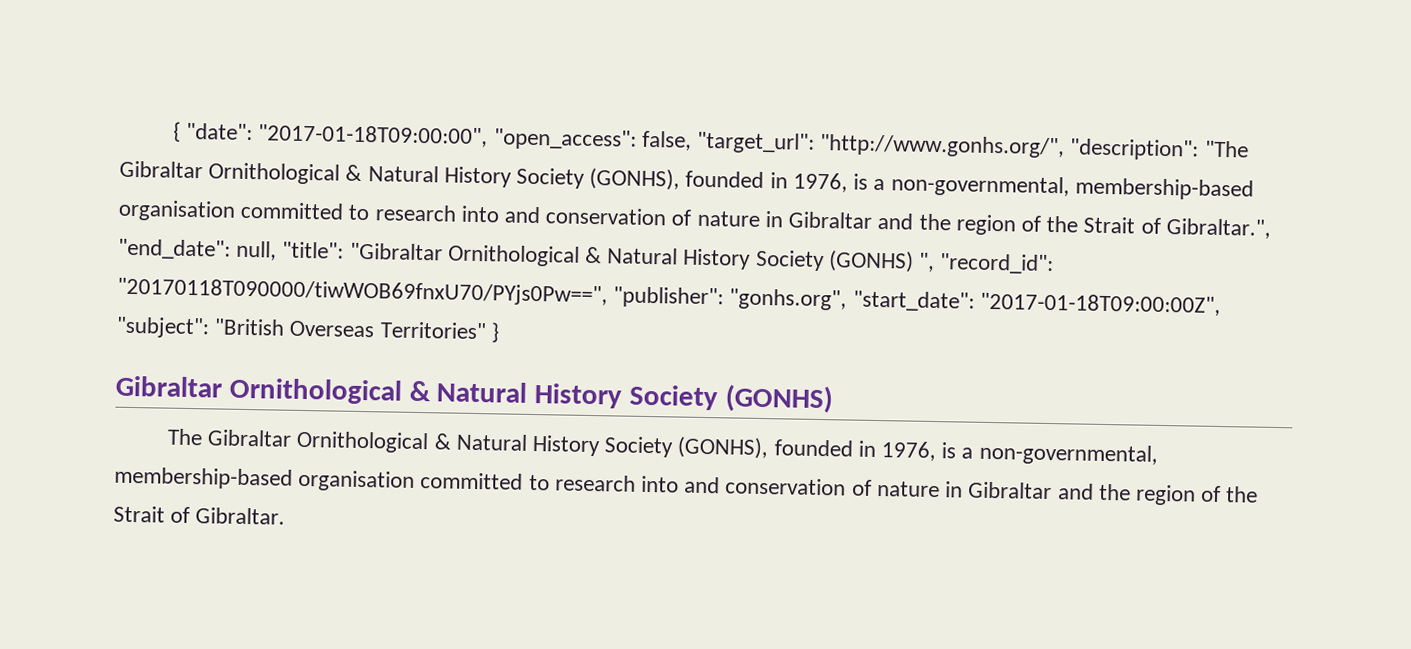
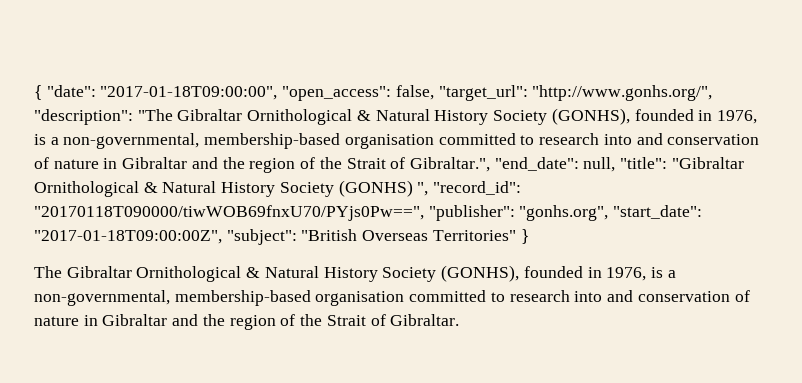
- Gibraltar Ornithological & Natural History Society (GONHS)

